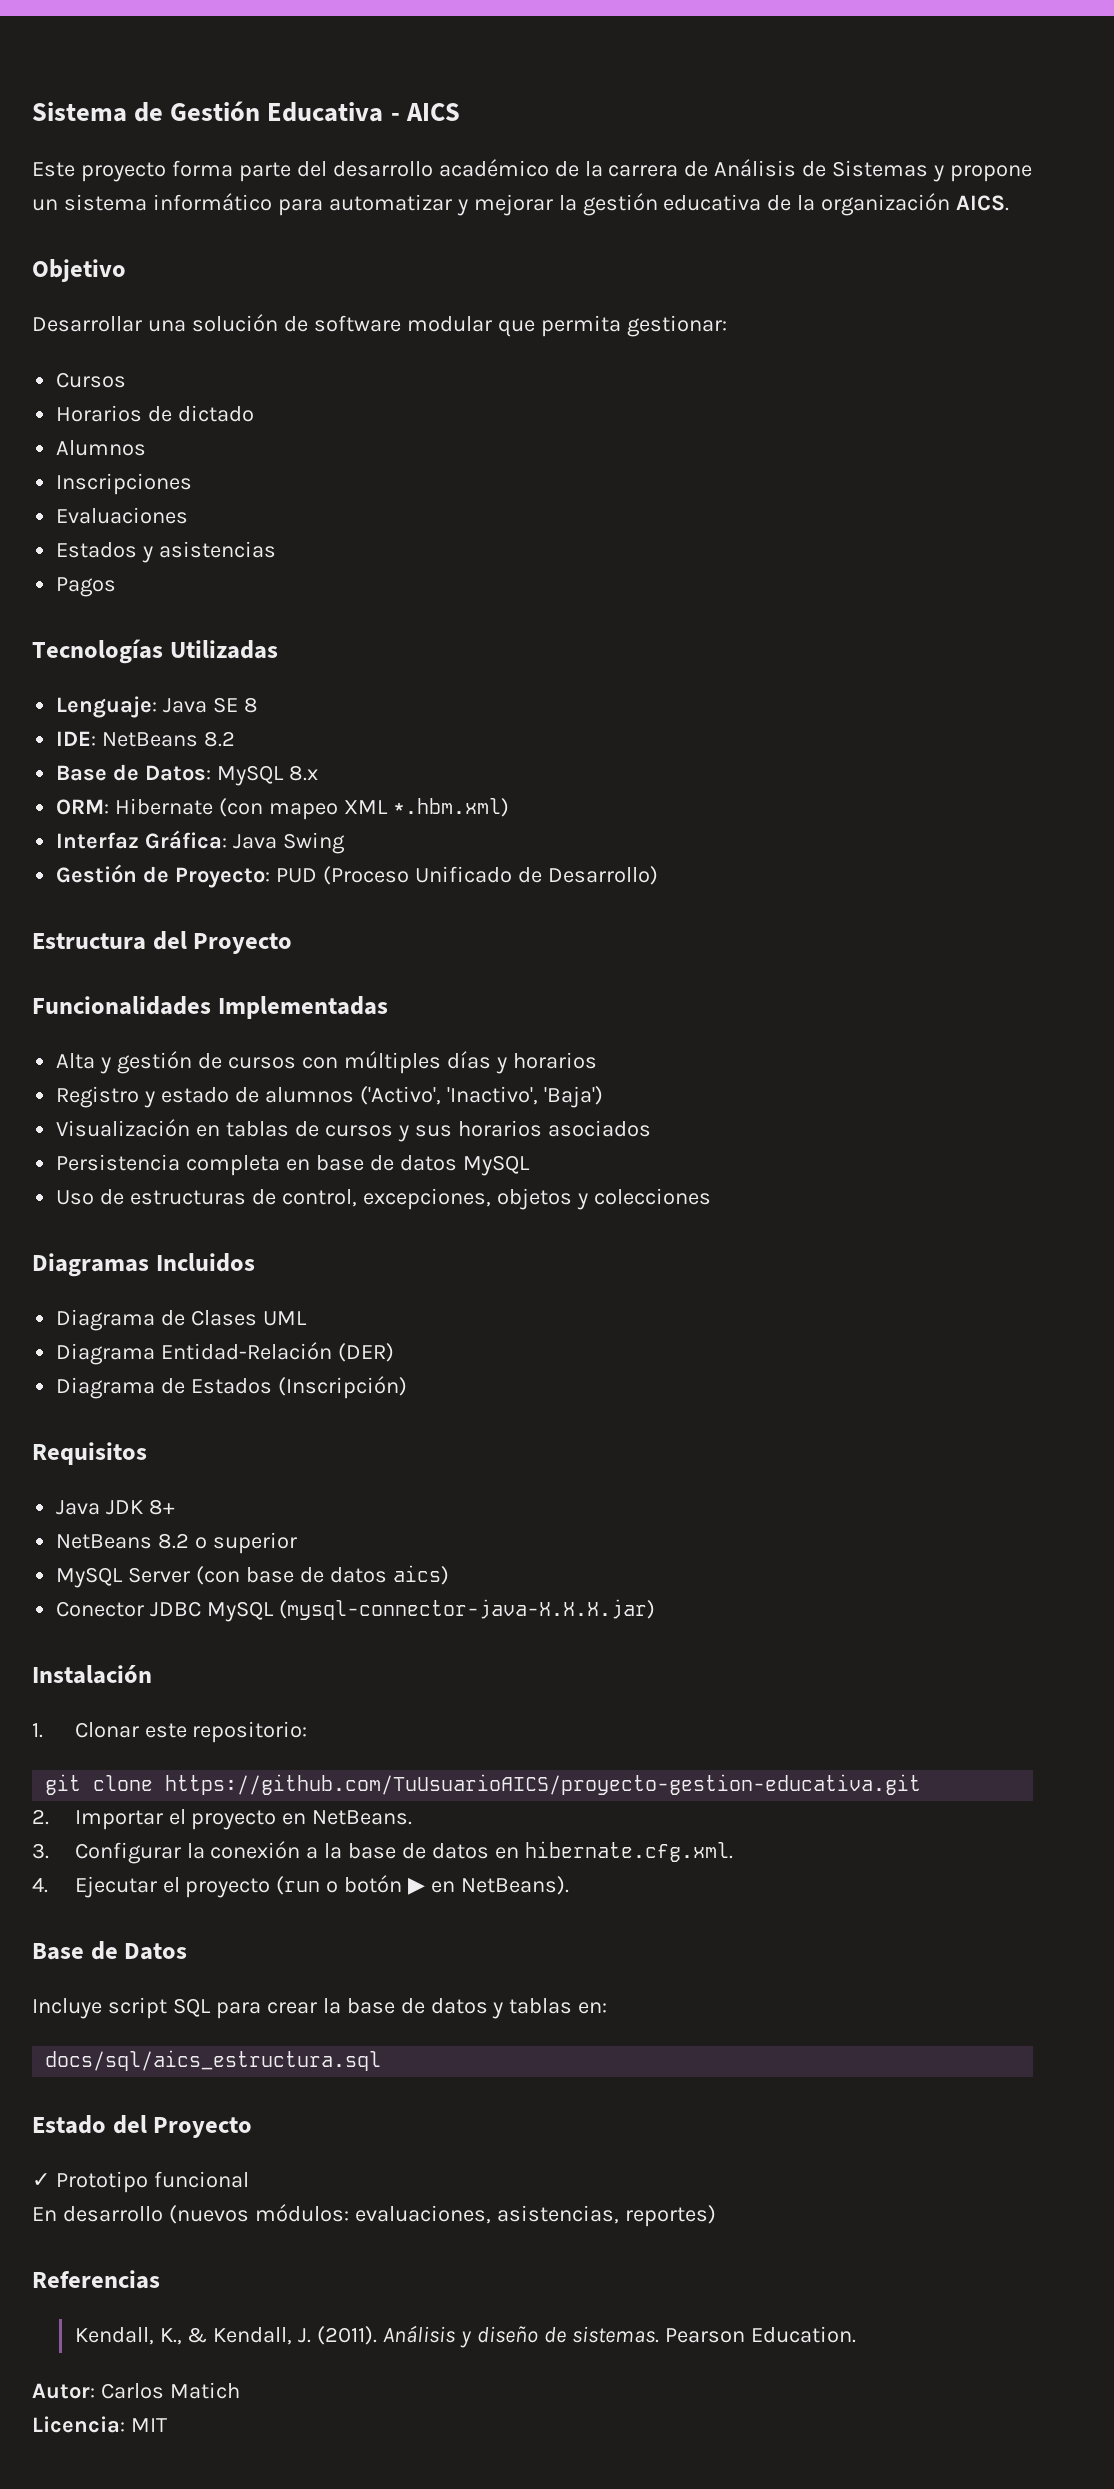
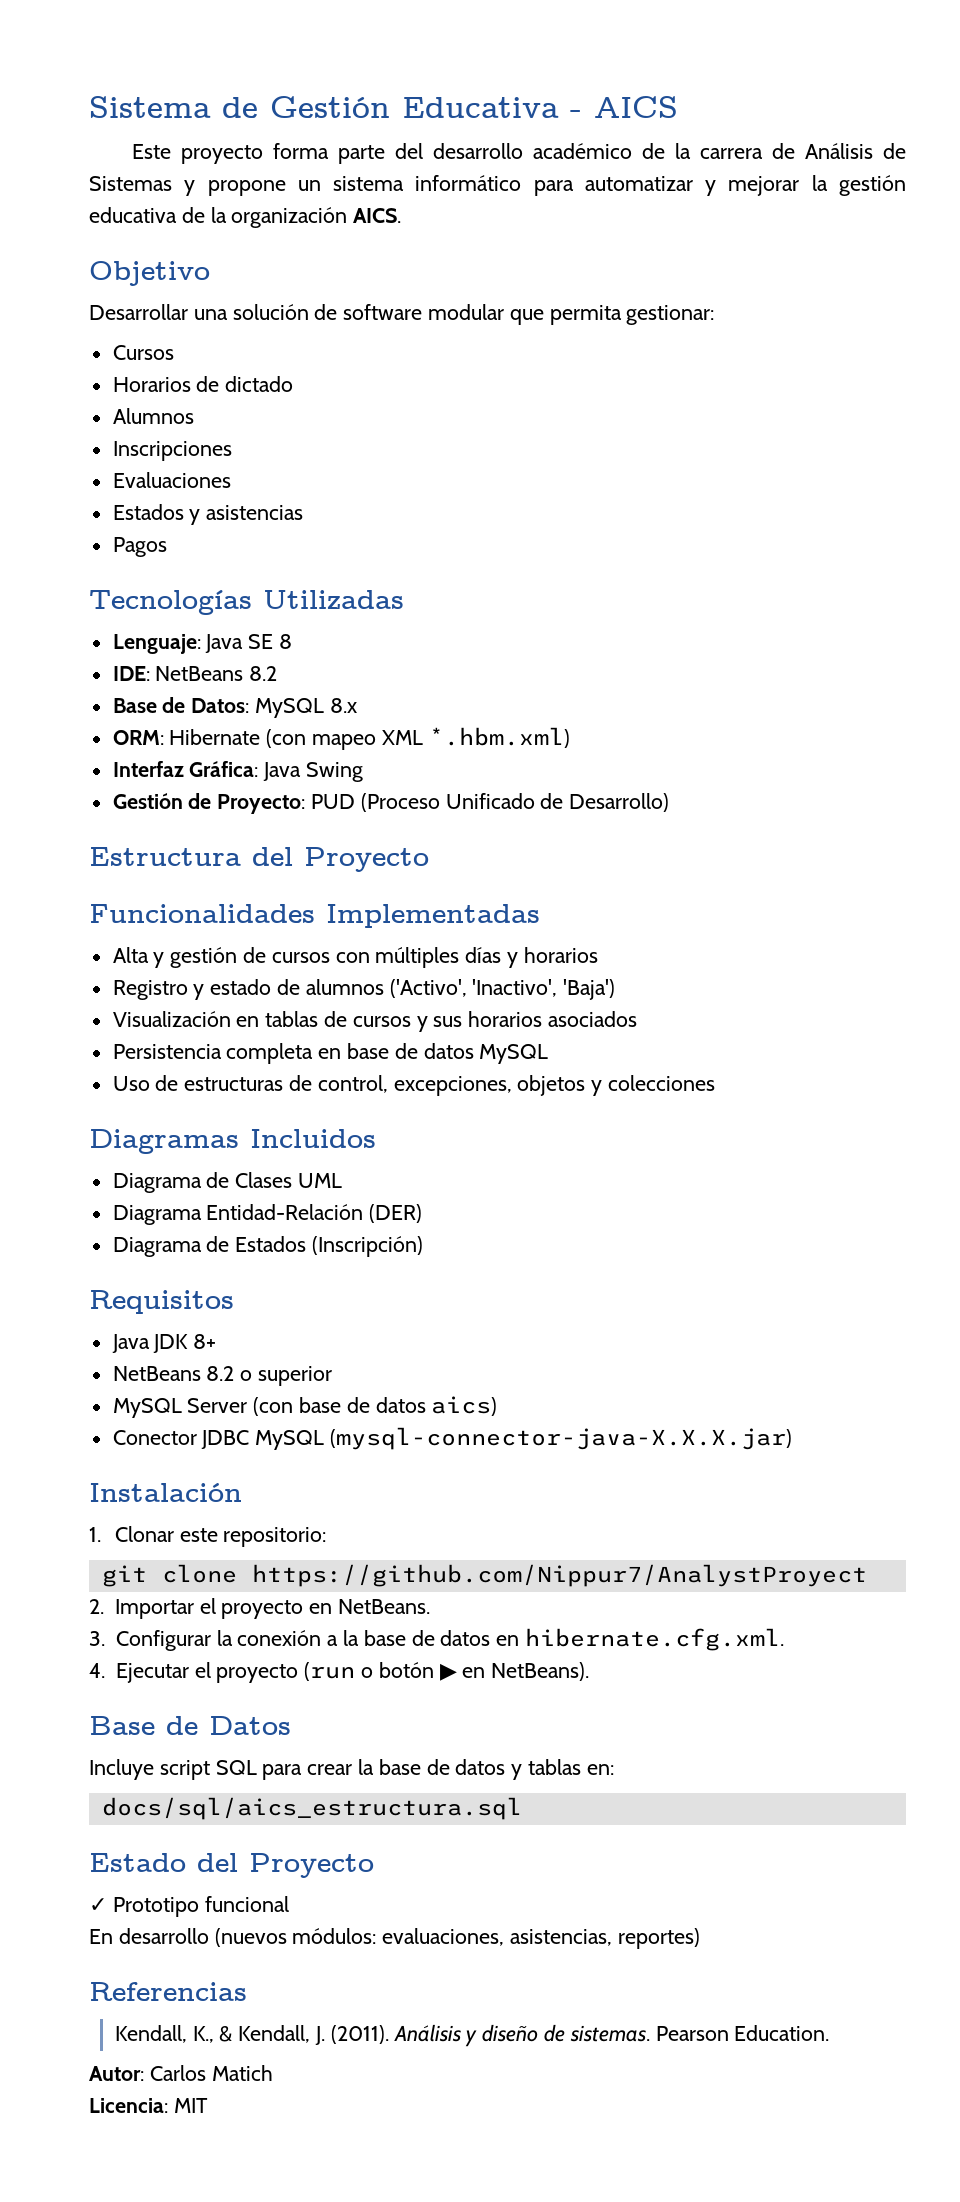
- git clone https://github.com/TuUsuarioAICS/proyecto-gestion-educativa.git
+ git clone https://github.com/Nippur7/AnalystProyect

